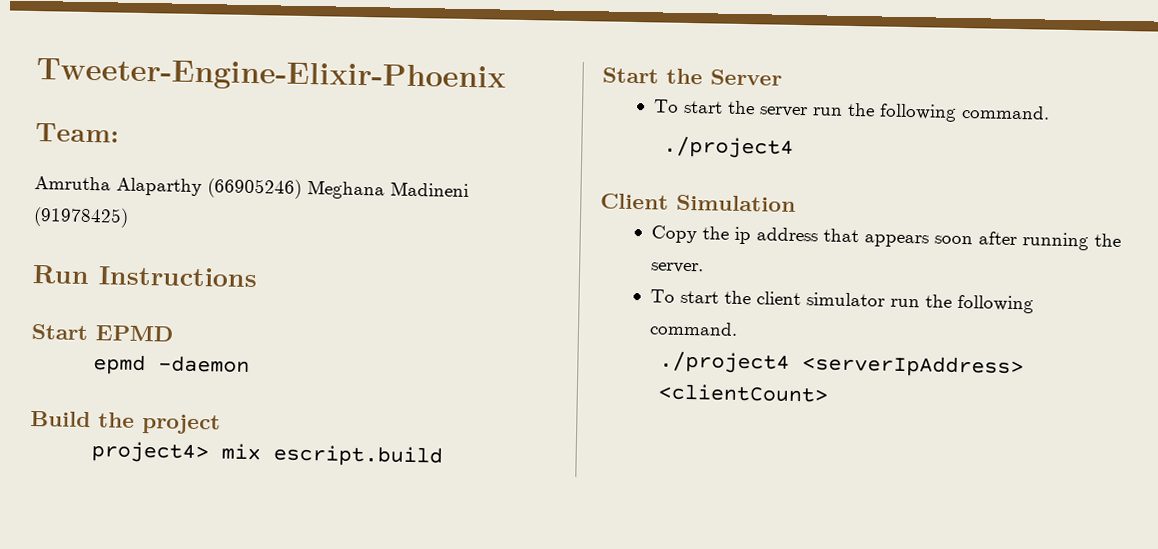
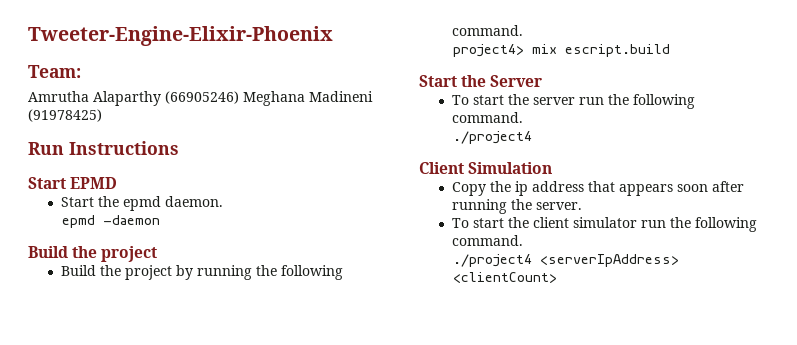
+ Start the epmd daemon.
+ Build the project by running the following command.

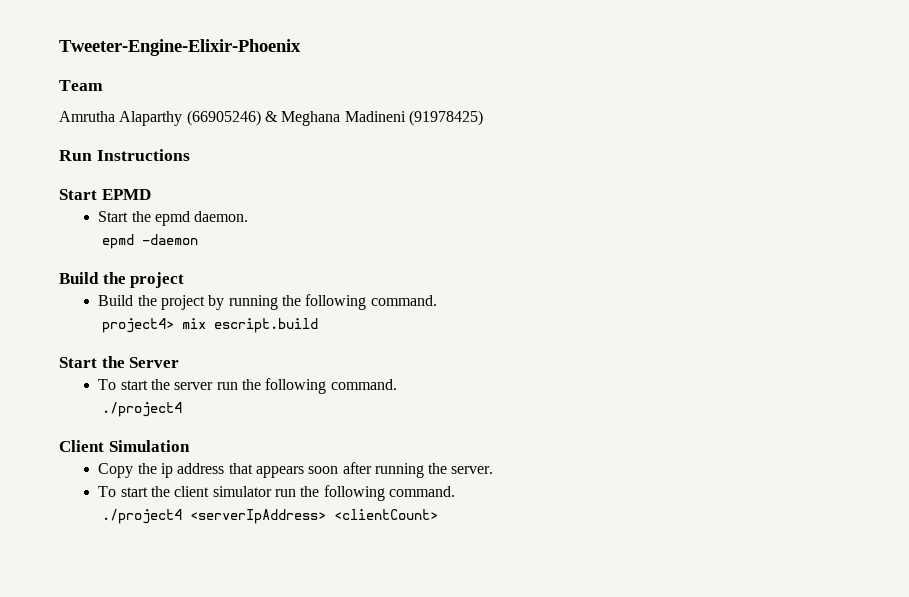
- Team:
+ Team
- Amrutha Alaparthy (66905246) Meghana Madineni (91978425)
+ Amrutha Alaparthy (66905246) & Meghana Madineni (91978425)

